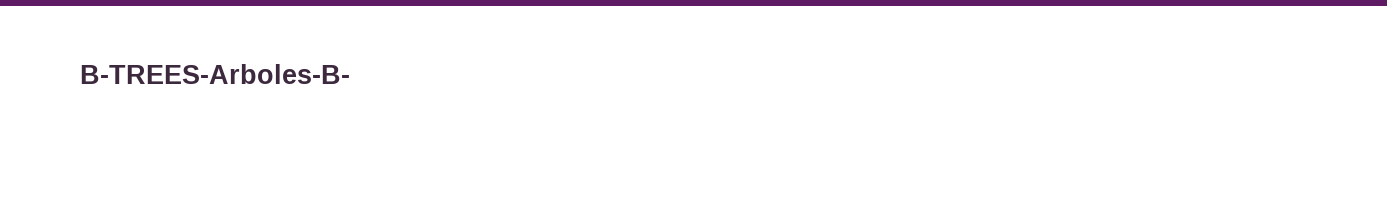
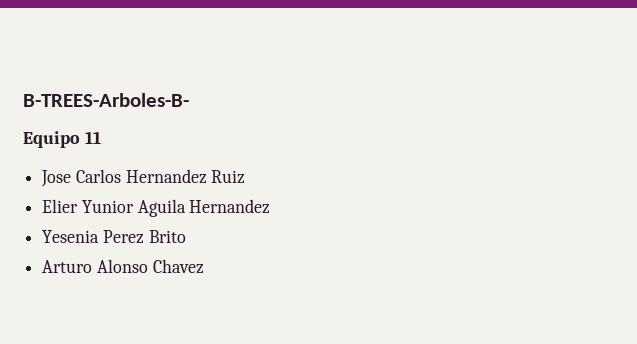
+ Equipo 11
+ Jose Carlos Hernandez Ruiz
+ Elier Yunior Aguila Hernandez
+ Yesenia Perez Brito
+ Arturo Alonso Chavez

